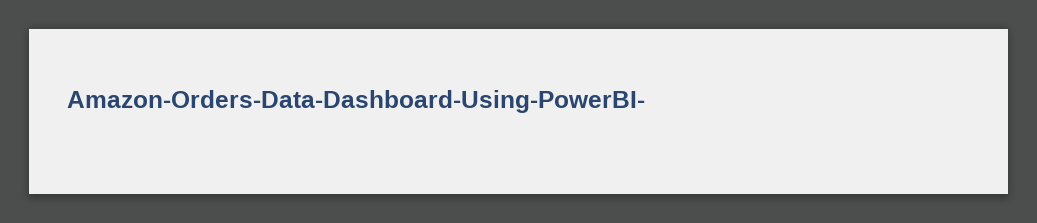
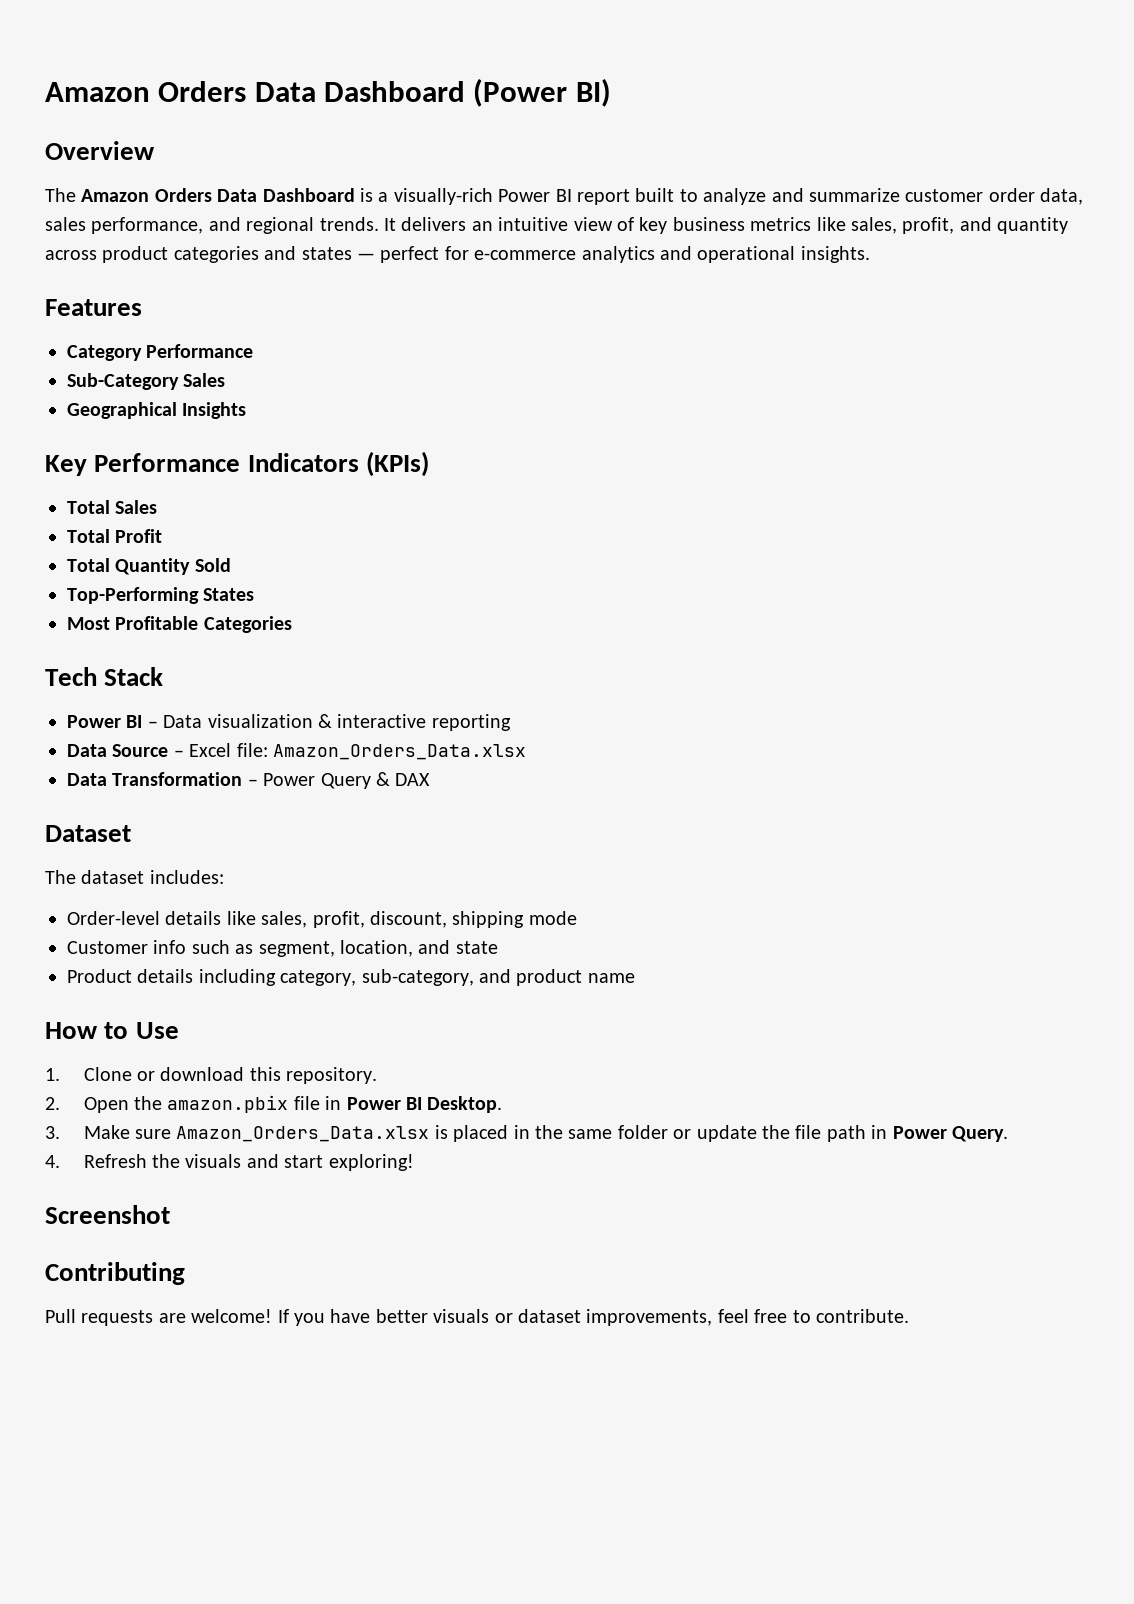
- Amazon-Orders-Data-Dashboard-Using-PowerBI-
+ Amazon Orders Data Dashboard (Power BI)
+ Overview
+ The Amazon Orders Data Dashboard is a visually-rich Power BI report built to analyze and summarize customer order data, sales performance, and regional trends. It delivers an intuitive view of key business metrics like sales, profit, and quantity across product categories and states — perfect for e-commerce analytics and operational insights.
+ Features
+ Category Performance
+ Sub-Category Sales
+ Geographical Insights
+ Key Performance Indicators (KPIs)
+ Total Sales
+ Total Profit
+ Total Quantity Sold
+ Top-Performing States
+ Most Profitable Categories
+ Tech Stack
+ Power BI – Data visualization & interactive reporting
+ Data Source – Excel file: Amazon_Orders_Data.xlsx
+ Data Transformation – Power Query & DAX
+ Dataset
+ The dataset includes:
+ Order-level details like sales, profit, discount, shipping mode
+ Customer info such as segment, location, and state
+ Product details including category, sub-category, and product name
+ How to Use
+ 1. Clone or download this repository.
+ 2. Open the amazon.pbix file in Power BI Desktop.
+ 3. Make sure Amazon_Orders_Data.xlsx is placed in the same folder or update the file path in Power Query.
+ 4. Refresh the visuals and start exploring!
+ Screenshot
+ Contributing
+ Pull requests are welcome! If you have better visuals or dataset improvements, feel free to contribute.

